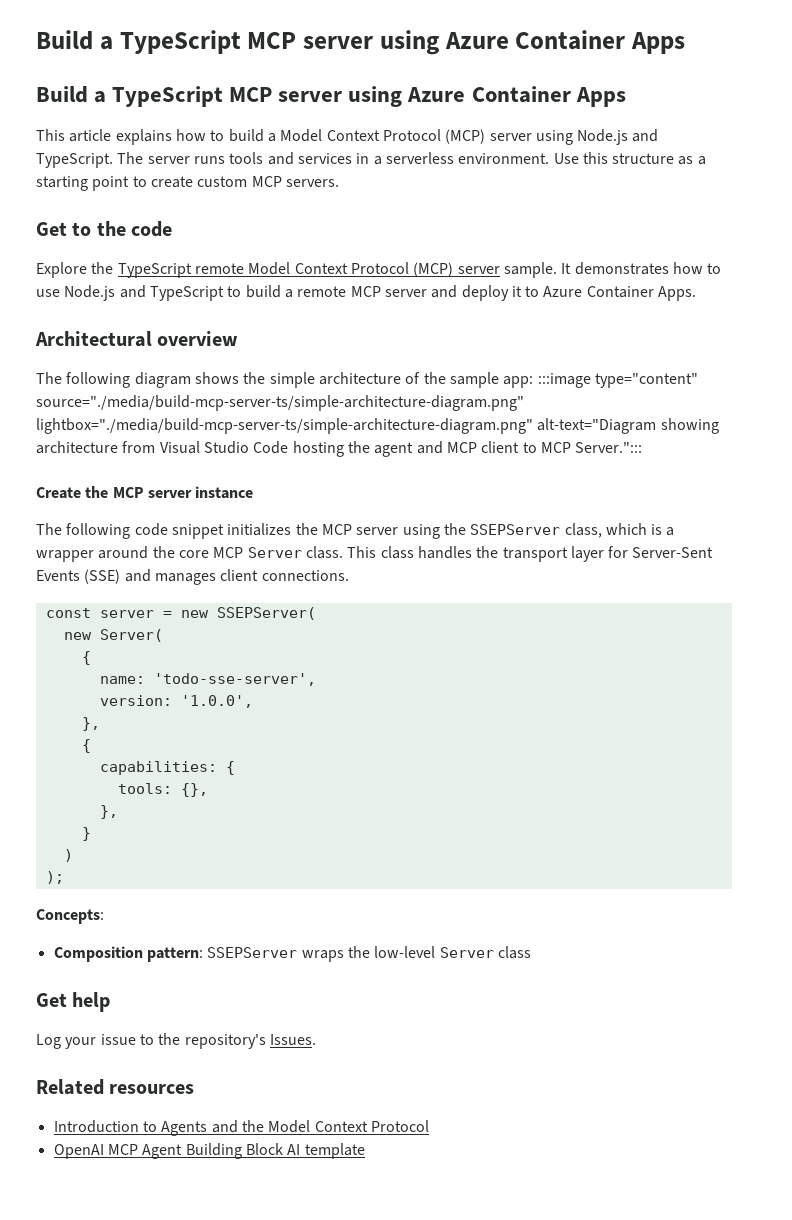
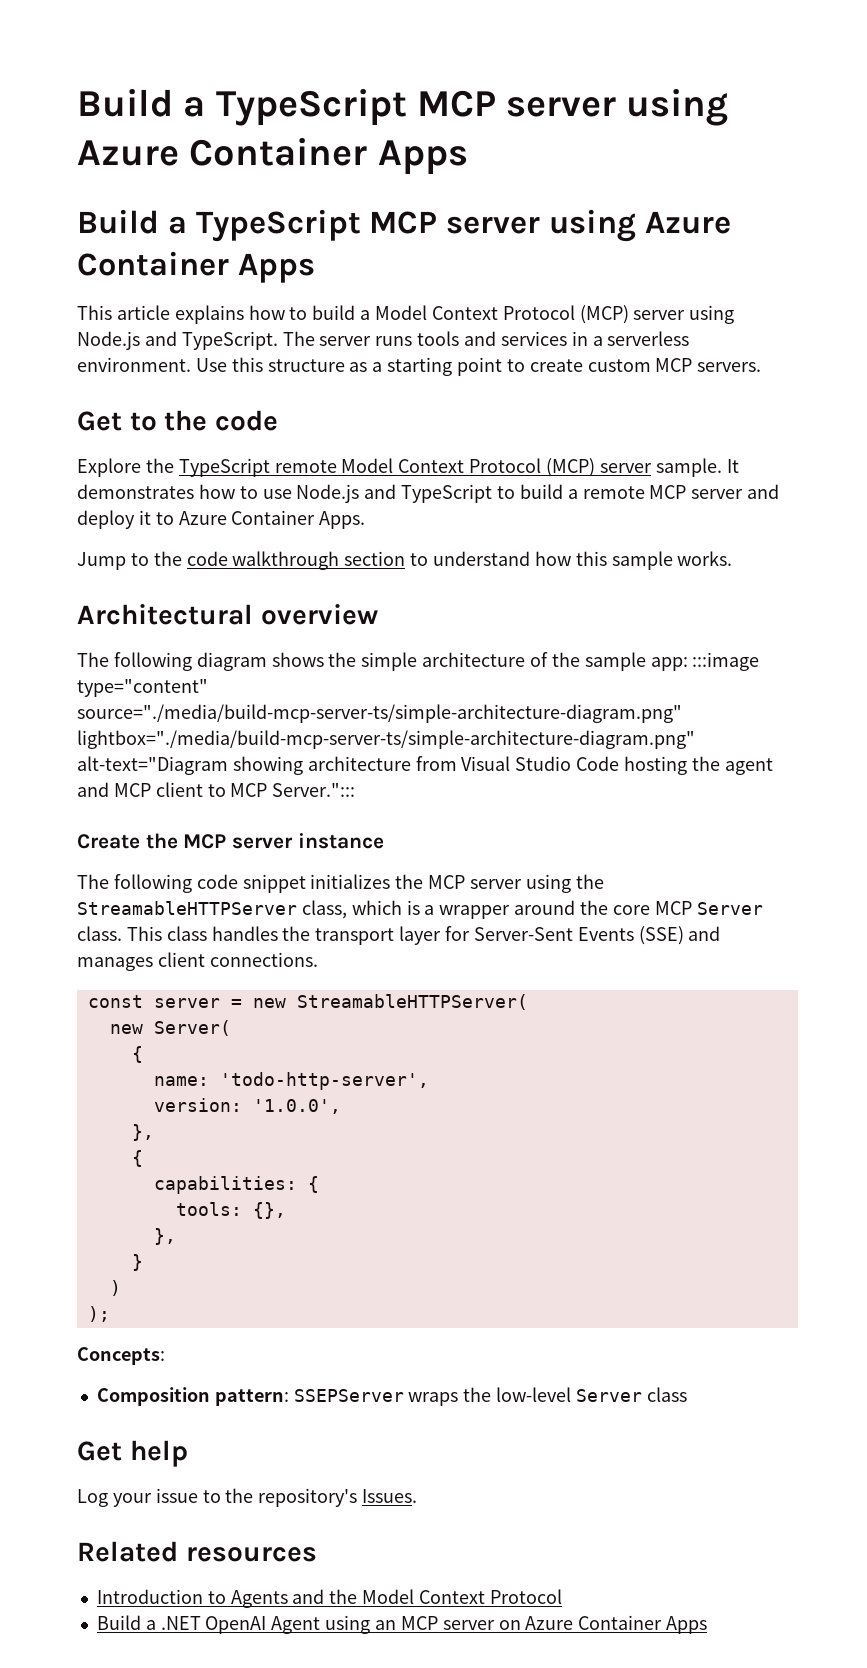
+ Jump to the code walkthrough section to understand how this sample works.
- The following code snippet initializes the MCP server using the SSEPServer class, which is a wrapper around the core MCP Server class.
+ The following code snippet initializes the MCP server using the StreamableHTTPServer class, which is a wrapper around the core MCP Server class.
- const server = new SSEPServer(
+ const server = new StreamableHTTPServer(
- name: 'todo-sse-server',
+ name: 'todo-http-server',
- OpenAI MCP Agent Building Block AI template
+ Build a .NET OpenAI Agent using an MCP server on Azure Container Apps

